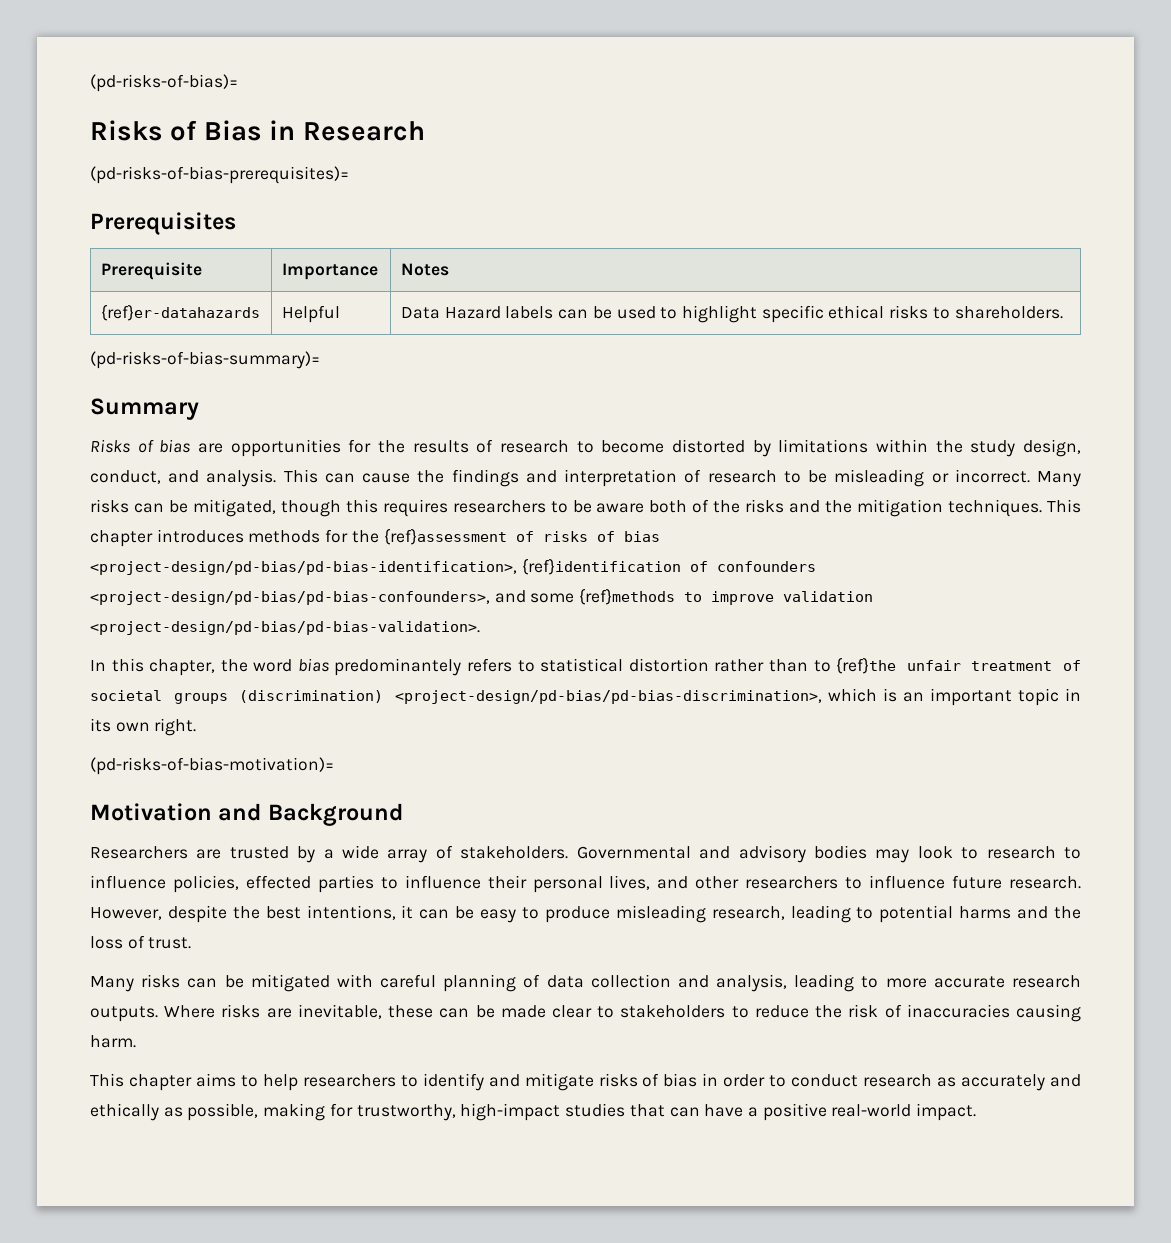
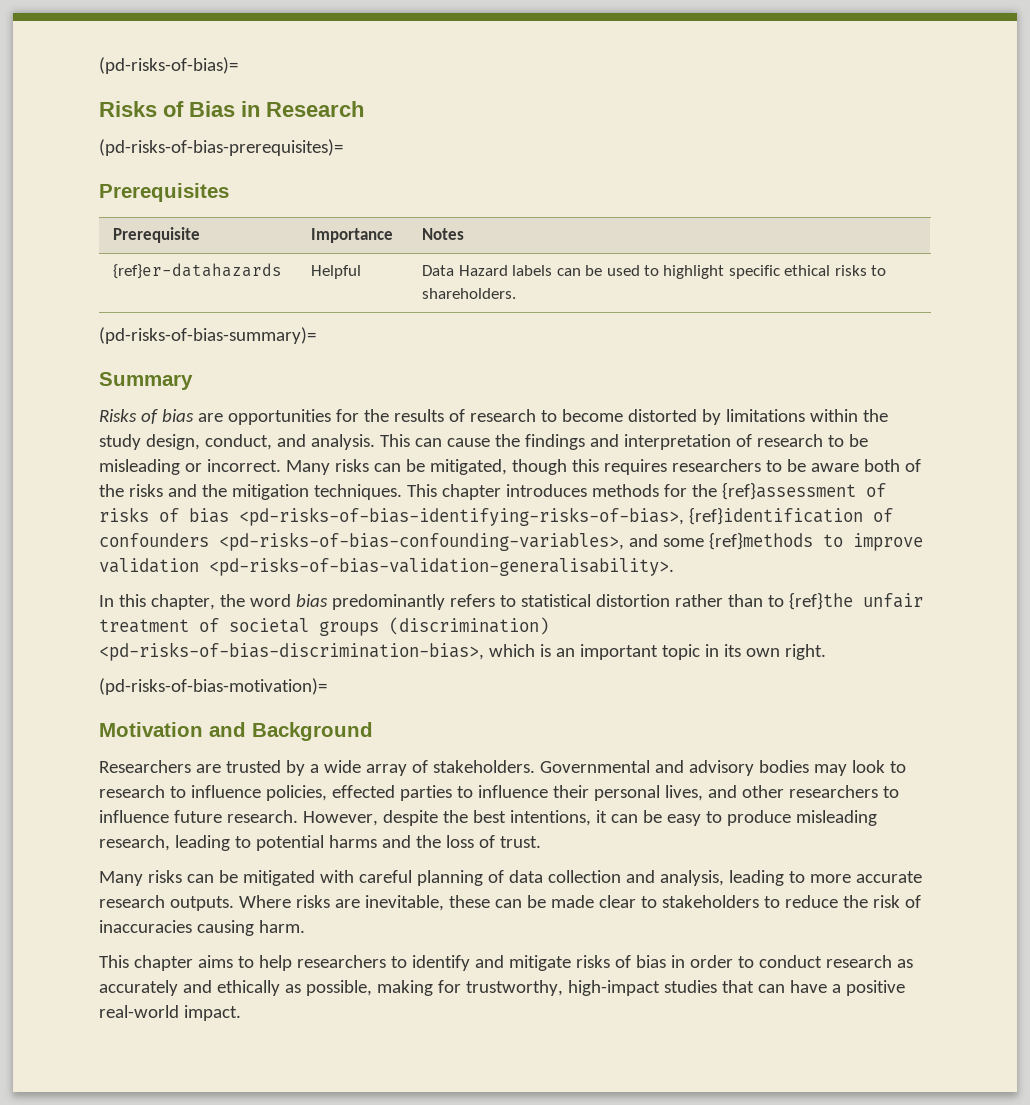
- This chapter introduces methods for the {ref}assessment of risks of bias <project-design/pd-bias/pd-bias-identification>, {ref}identification of confounders <project-design/pd-bias/pd-bias-confounders>, and some {ref}methods to improve validation <project-design/pd-bias/pd-bias-validation>.
+ This chapter introduces methods for the {ref}assessment of risks of bias <pd-risks-of-bias-identifying-risks-of-bias>, {ref}identification of confounders <pd-risks-of-bias-confounding-variables>, and some {ref}methods to improve validation <pd-risks-of-bias-validation-generalisability>.
- In this chapter, the word bias predominantely refers to statistical distortion rather than to {ref}the unfair treatment of societal groups (discrimination) <project-design/pd-bias/pd-bias-discrimination>, which is an important topic in its own right.
+ In this chapter, the word bias predominantly refers to statistical distortion rather than to {ref}the unfair treatment of societal groups (discrimination) <pd-risks-of-bias-discrimination-bias>, which is an important topic in its own right.

